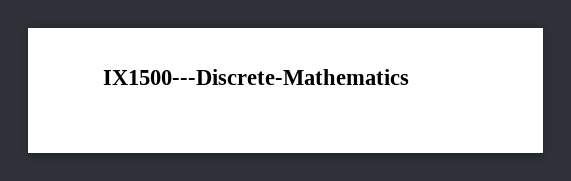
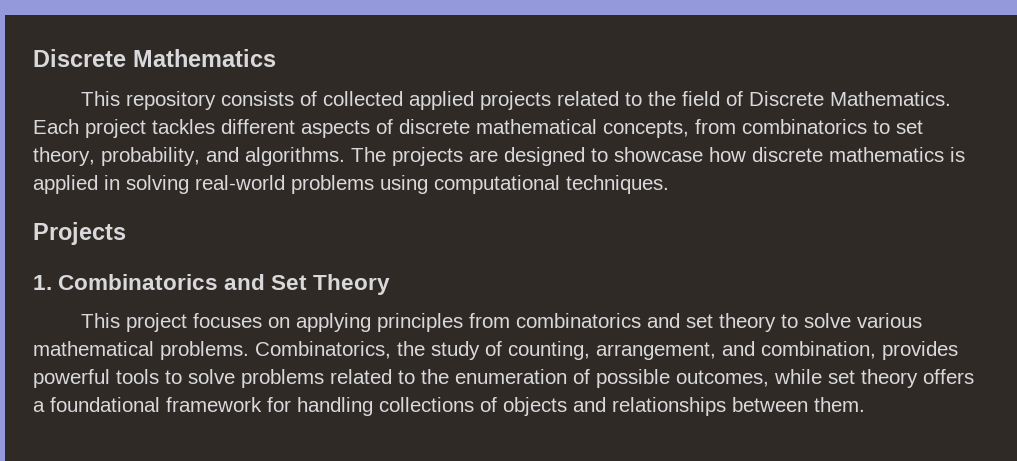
- IX1500---Discrete-Mathematics
+ Discrete Mathematics
+ This repository consists of collected applied projects related to the field of Discrete Mathematics. Each project tackles different aspects of discrete mathematical concepts, from combinatorics to set theory, probability, and algorithms. The projects are designed to showcase how discrete mathematics is applied in solving real-world problems using computational techniques.
+ Projects
+ 1. Combinatorics and Set Theory
+ This project focuses on applying principles from combinatorics and set theory to solve various mathematical problems. Combinatorics, the study of counting, arrangement, and combination, provides powerful tools to solve problems related to the enumeration of possible outcomes, while set theory offers a foundational framework for handling collections of objects and relationships between them.

